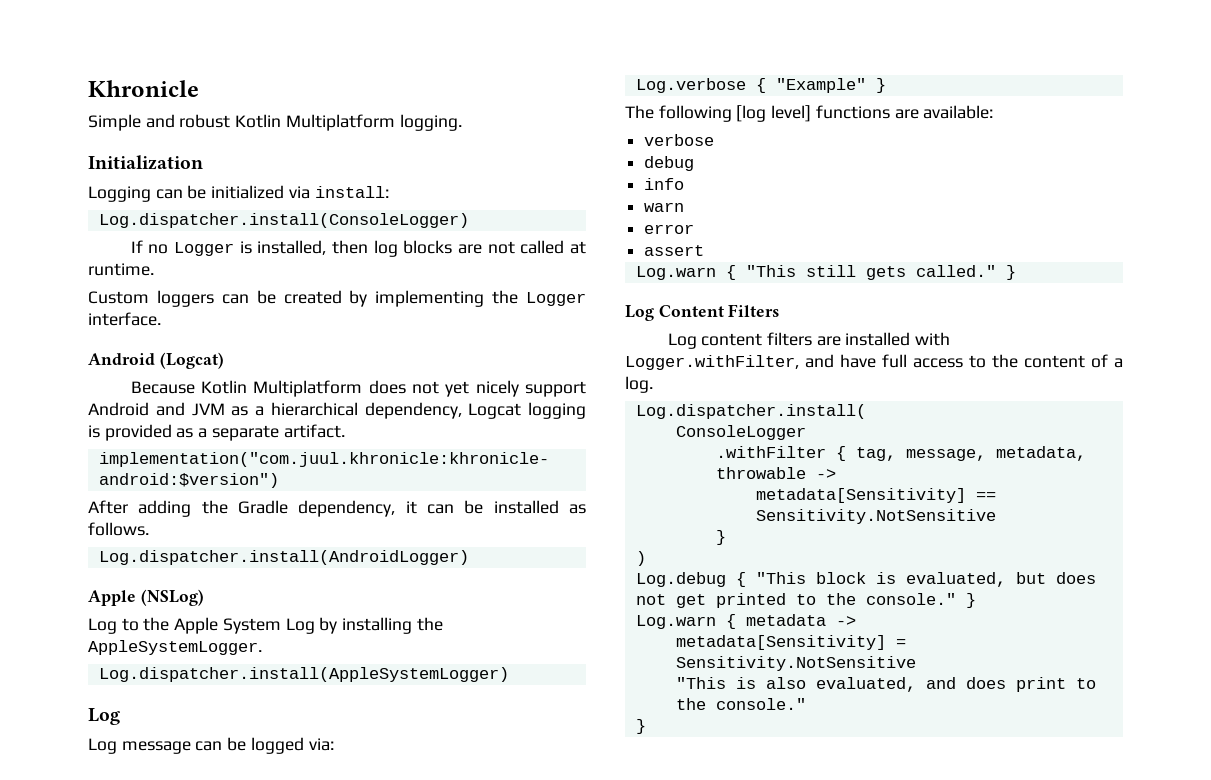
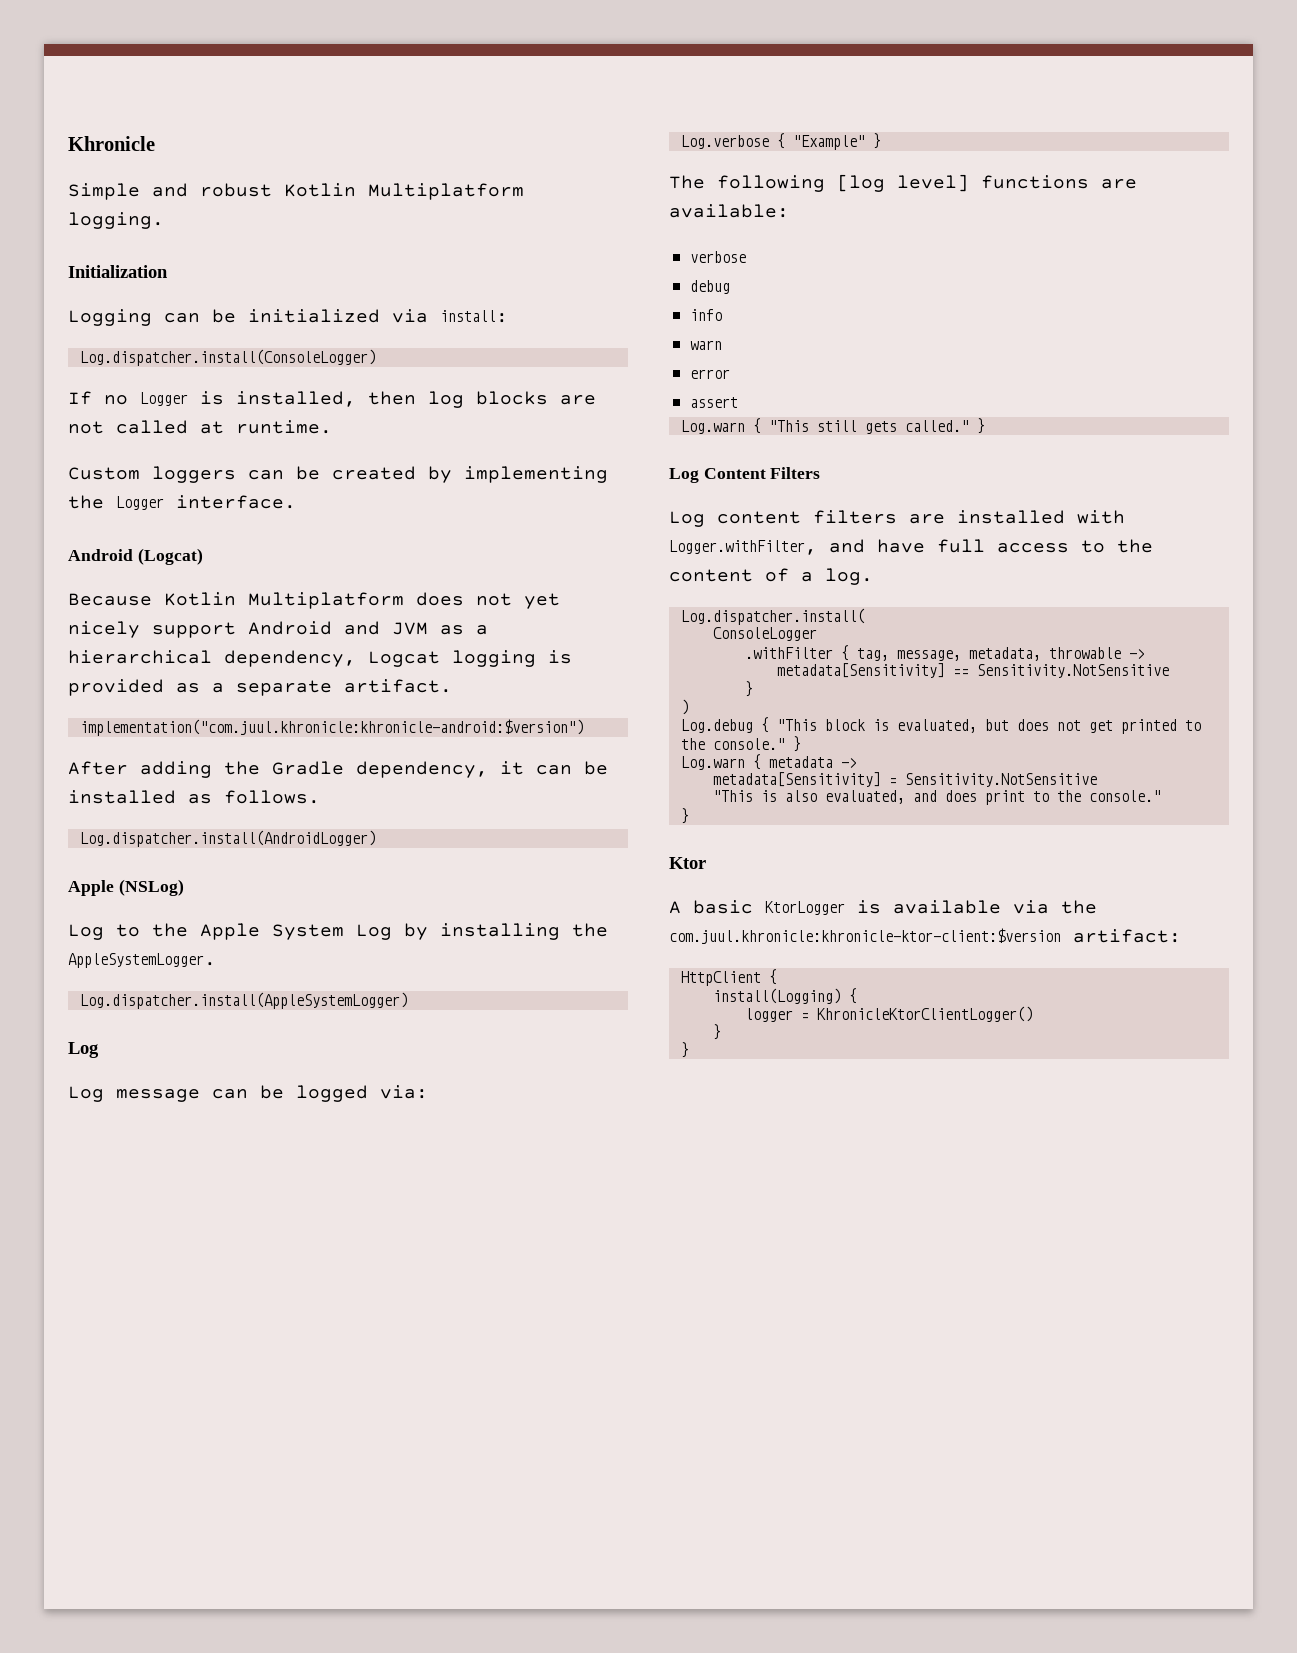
+ Ktor
+ A basic KtorLogger is available via the com.juul.khronicle:khronicle-ktor-client:$version artifact:
+ HttpClient {
+ install(Logging) {
+ logger = KhronicleKtorClientLogger()
+ }
+ }

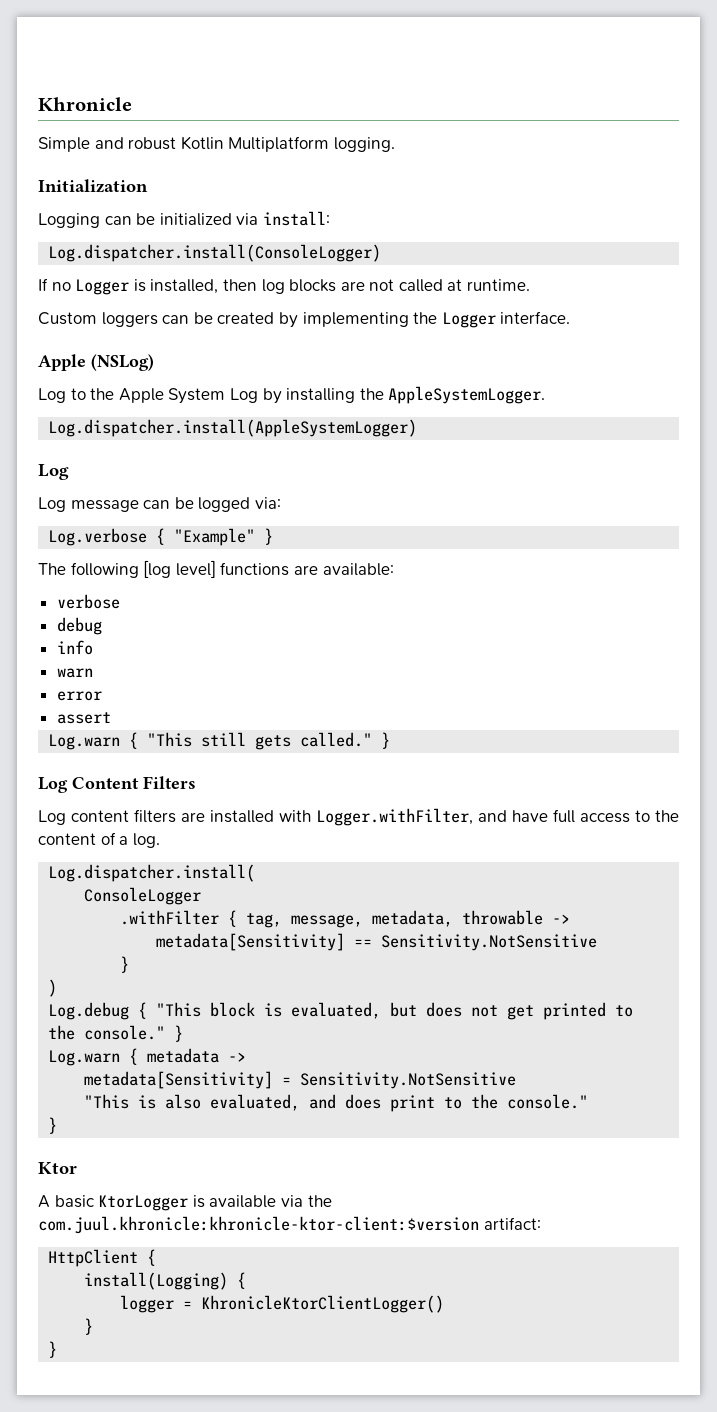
- Android (Logcat)
- Because Kotlin Multiplatform does not yet nicely support Android and JVM as a hierarchical dependency, Logcat logging is provided as a separate artifact.
- implementation("com.juul.khronicle:khronicle-android:$version")
- After adding the Gradle dependency, it can be installed as follows.
- Log.dispatcher.install(AndroidLogger)

